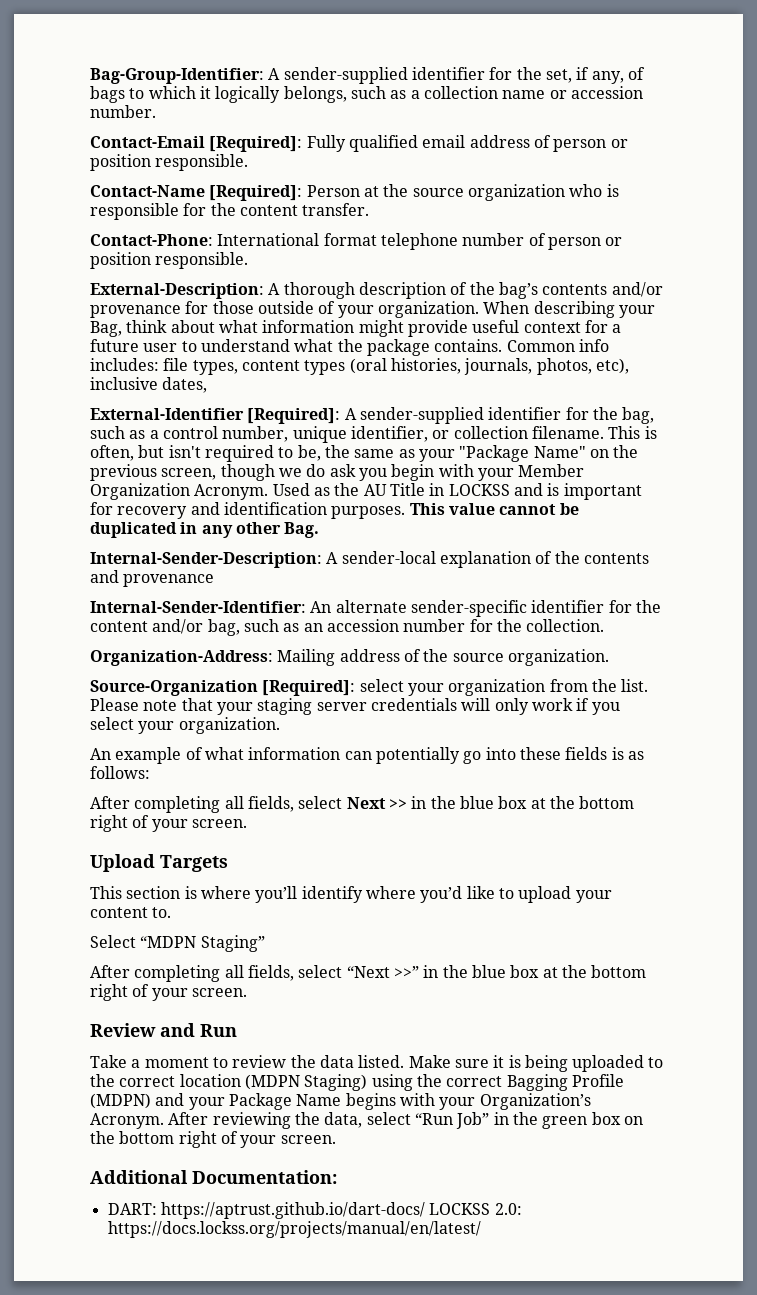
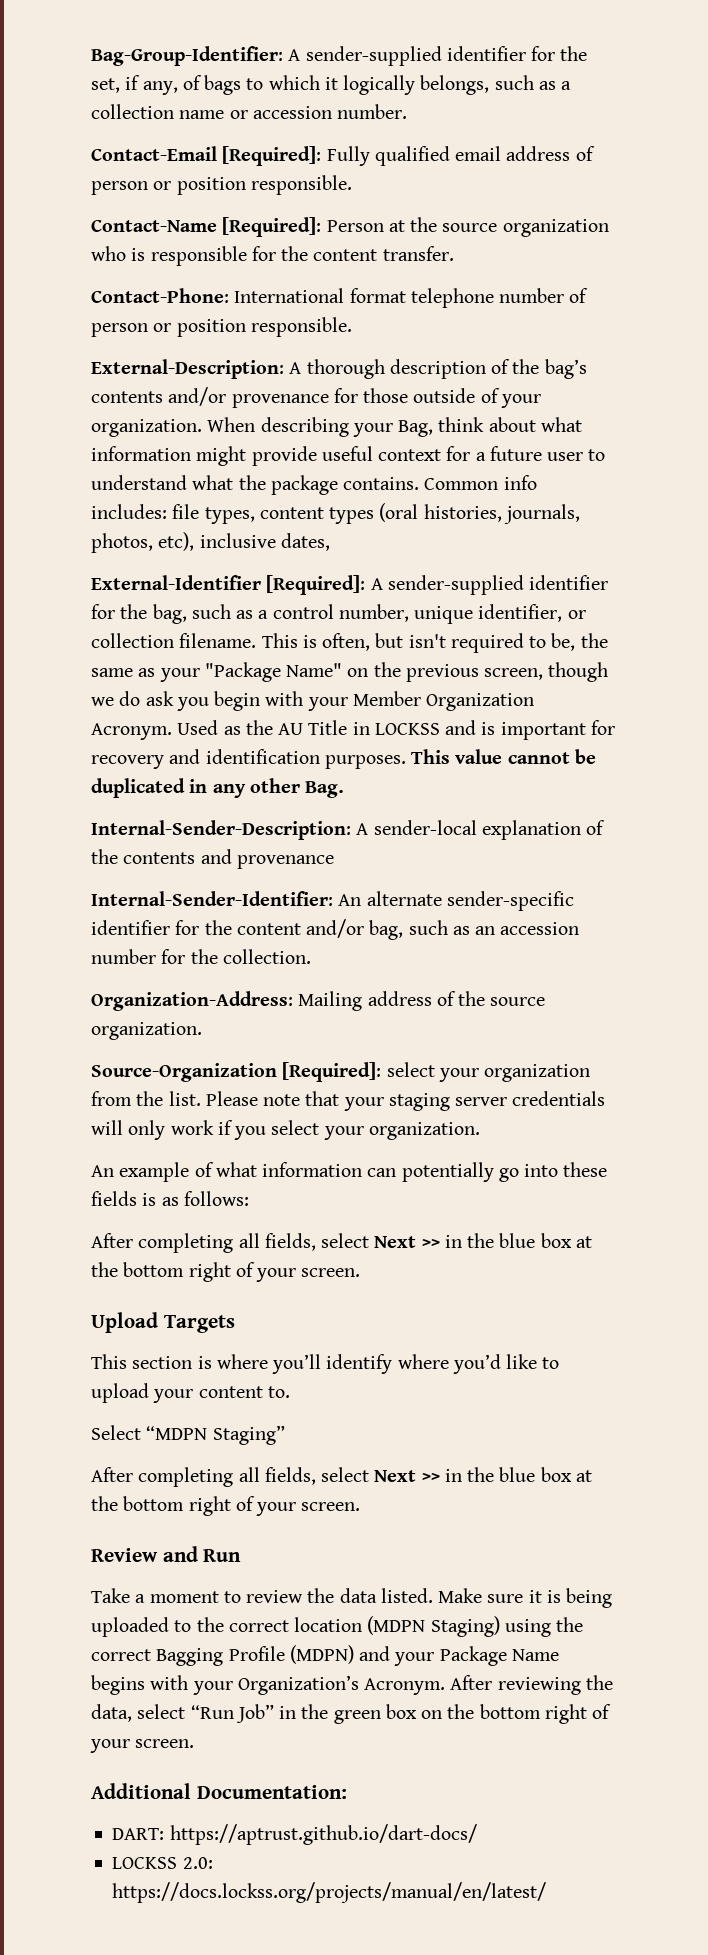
  Select “MDPN Staging”
- After completing all fields, select “Next >>” in the blue box at the bottom right of your screen.
+ After completing all fields, select Next >> in the blue box at the bottom right of your screen.
- DART: https://aptrust.github.io/dart-docs/ LOCKSS 2.0: https://docs.lockss.org/projects/manual/en/latest/
+ DART: https://aptrust.github.io/dart-docs/
+ LOCKSS 2.0: https://docs.lockss.org/projects/manual/en/latest/

